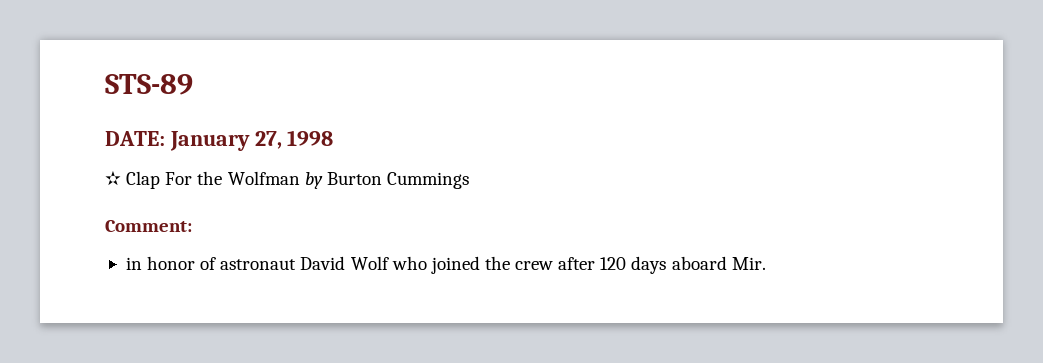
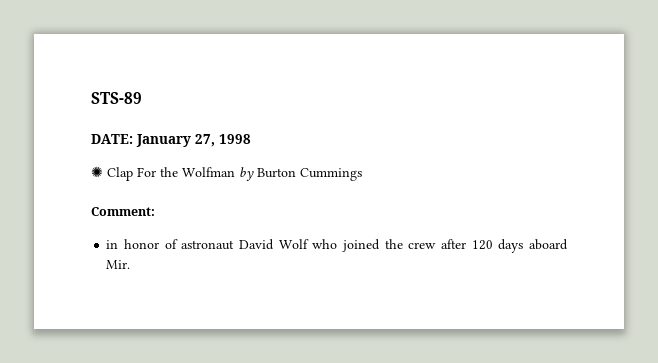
- ✫ Clap For the Wolfman by Burton Cummings
+ ✺ Clap For the Wolfman by Burton Cummings

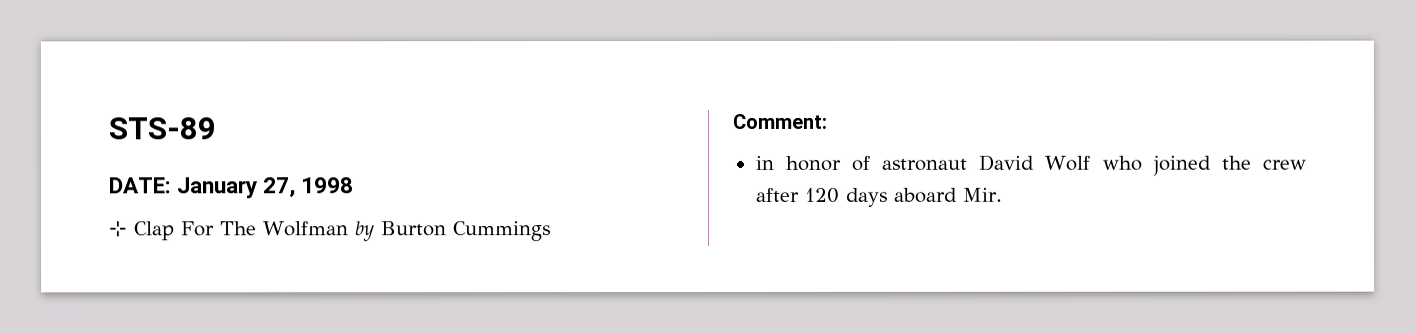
- ✺ Clap For the Wolfman by Burton Cummings
+ ⊹ Clap For The Wolfman by Burton Cummings

